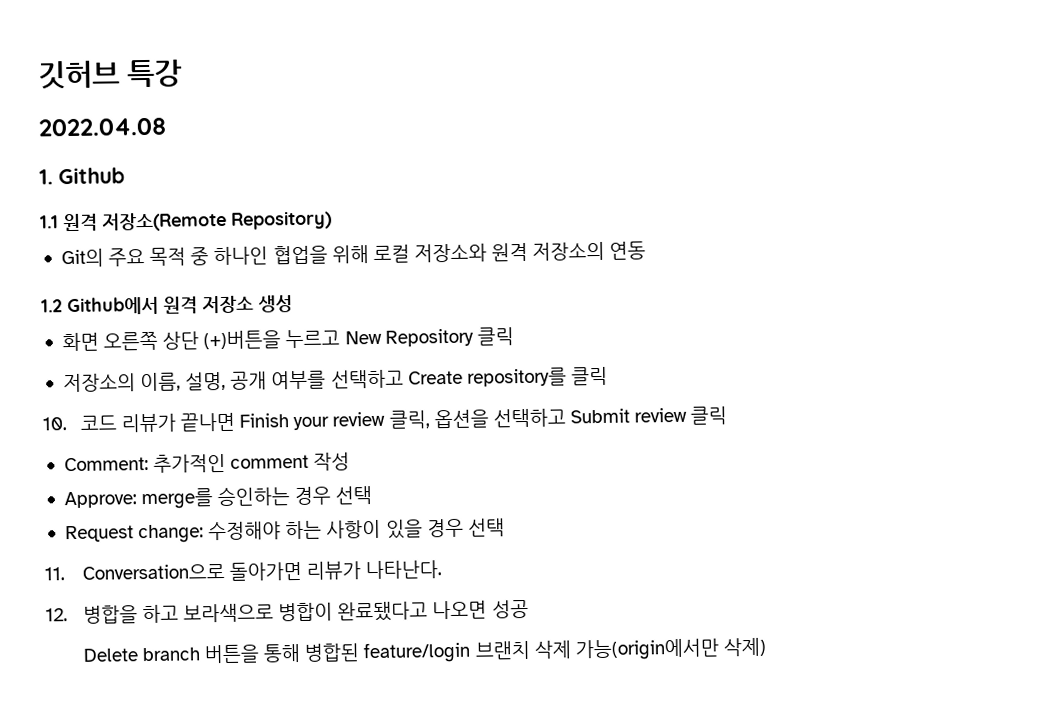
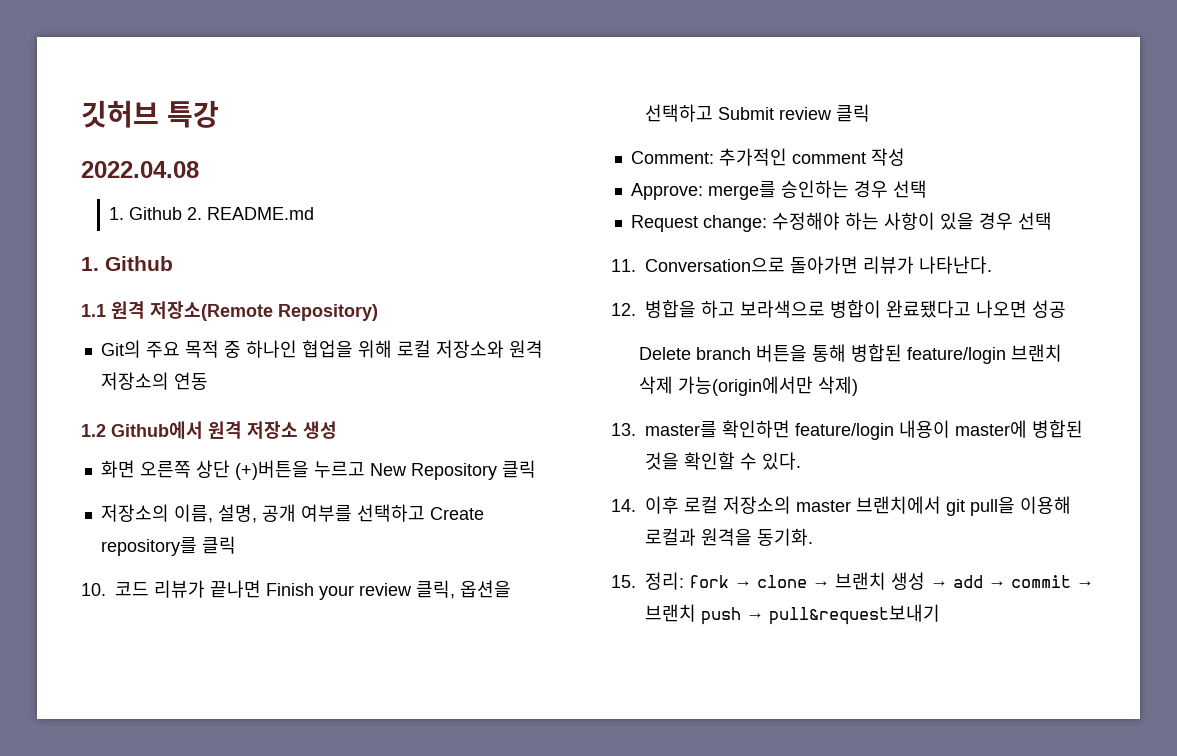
+ 1. Github 2. README.md
+ 13. master를 확인하면 feature/login 내용이 master에 병합된 것을 확인할 수 있다.
+ 14. 이후 로컬 저장소의 master 브랜치에서 git pull을 이용해 로컬과 원격을 동기화.
+ 15. 정리: fork → clone → 브랜치 생성 → add → commit → 브랜치 push → pull&request보내기

